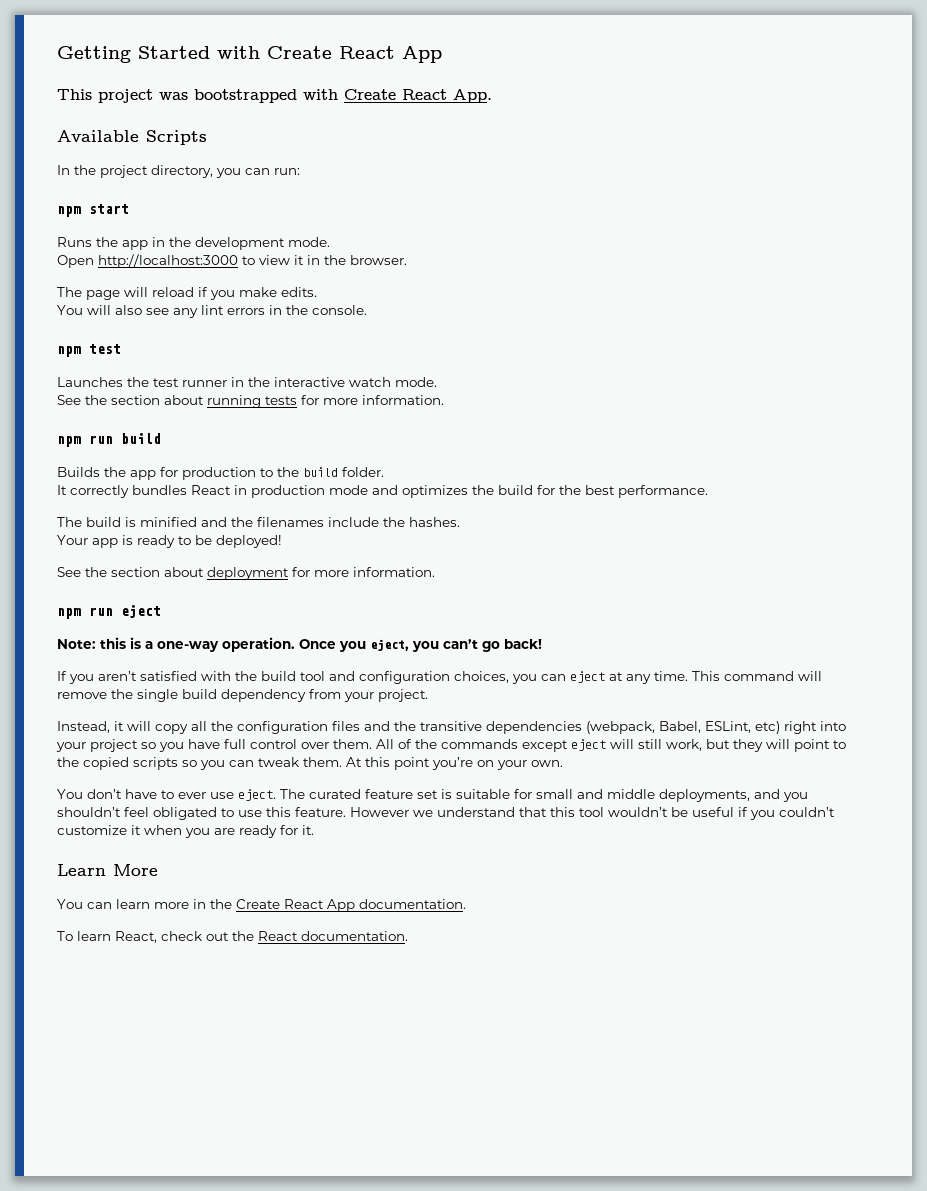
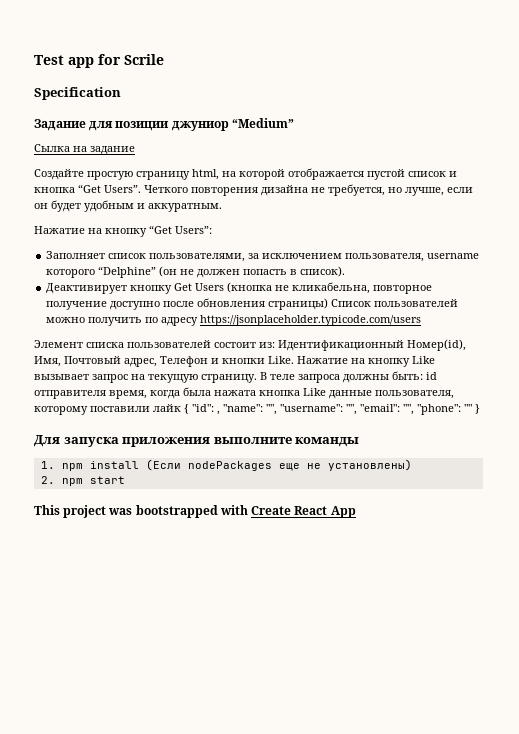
- Getting Started with Create React App
+ Test app for Scrile
+ Specification
+ Задание для позиции джуниор “Medium”
+ Сылка на задание
+ Создайте простую страницу html, на которой отображается пустой список и кнопка “Get Users”. Четкого повторения дизайна не требуется, но лучше, если он будет удобным и аккуратным.
+ Нажатие на кнопку “Get Users”:
+ Заполняет список пользователями, за исключением пользователя, username которого “Delphine” (он не должен попасть в список).
+ Деактивирует кнопку Get Users (кнопка не кликабельна, повторное получение доступно после обновления страницы) Список пользователей можно получить по адресу https://jsonplaceholder.typicode.com/users
+ Элемент списка пользователей состоит из: Идентификационный Номер(id), Имя, Почтовый адрес, Телефон и кнопки Like. Нажатие на кнопку Like вызывает запрос на текущую страницу. В теле запроса должны быть: id отправителя время, когда была нажата кнопка Like данные пользователя, которому поставили лайк { "id": , "name": "", "username": "", "email": "", "phone": "" }
+ Для запуска приложения выполните команды
+ 1. npm install (Если nodePackages еще не установлены)
+ 2. npm start
- This project was bootstrapped with Create React App.
- Available Scripts
- In the project directory, you can run:
- npm start
- Runs the app in the development mode.
- Open http://localhost:3000 to view it in the browser.
- The page will reload if you make edits.
- You will also see any lint errors in the console.
- npm test
- Launches the test runner in the interactive watch mode.
- See the section about running tests for more information.
- npm run build
- Builds the app for production to the build folder.
- It correctly bundles React in production mode and optimizes the build for the best performance.
- The build is minified and the filenames include the hashes.
- Your app is ready to be deployed!
- See the section about deployment for more information.
- npm run eject
- Note: this is a one-way operation. Once you eject, you can’t go back!
- If you aren’t satisfied with the build tool and configuration choices, you can eject at any time. This command will remove the single build dependency from your project.
- Instead, it will copy all the configuration files and the transitive dependencies (webpack, Babel, ESLint, etc) right into your project so you have full control over them. All of the commands except eject will still work, but they will point to the copied scripts so you can tweak them. At this point you’re on your own.
- You don’t have to ever use eject. The curated feature set is suitable for small and middle deployments, and you shouldn’t feel obligated to use this feature. However we understand that this tool wouldn’t be useful if you couldn’t customize it when you are ready for it.
- Learn More
- You can learn more in the Create React App documentation.
- To learn React, check out the React documentation.
+ This project was bootstrapped with Create React App

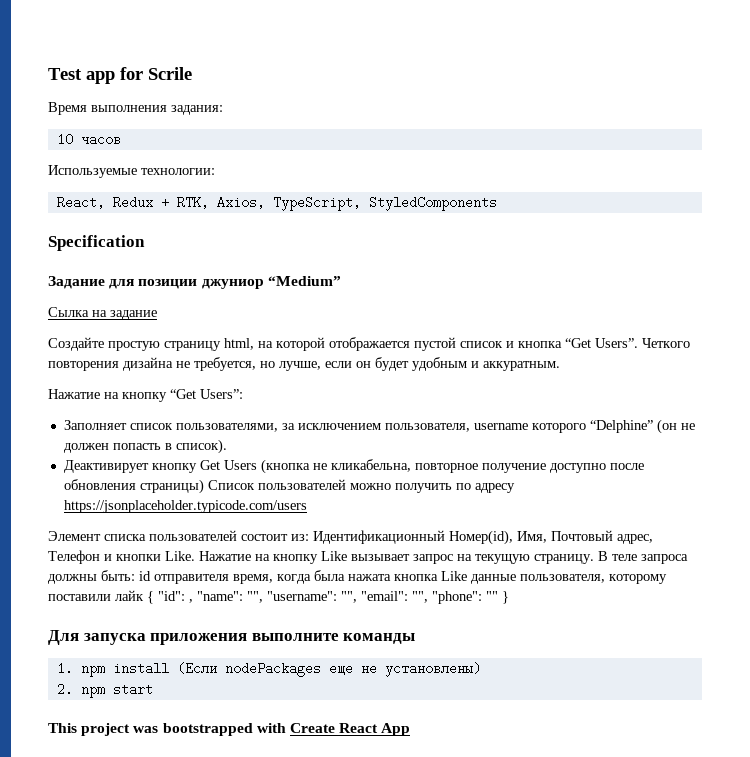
+ Время выполнения задания:
+ 10 часов
+ Используемые технологии:
+ React, Redux + RTK, Axios, TypeScript, StyledComponents

